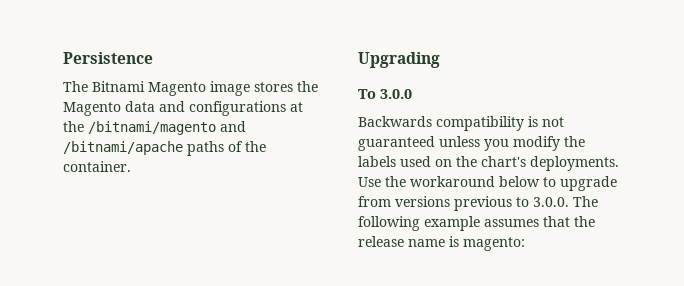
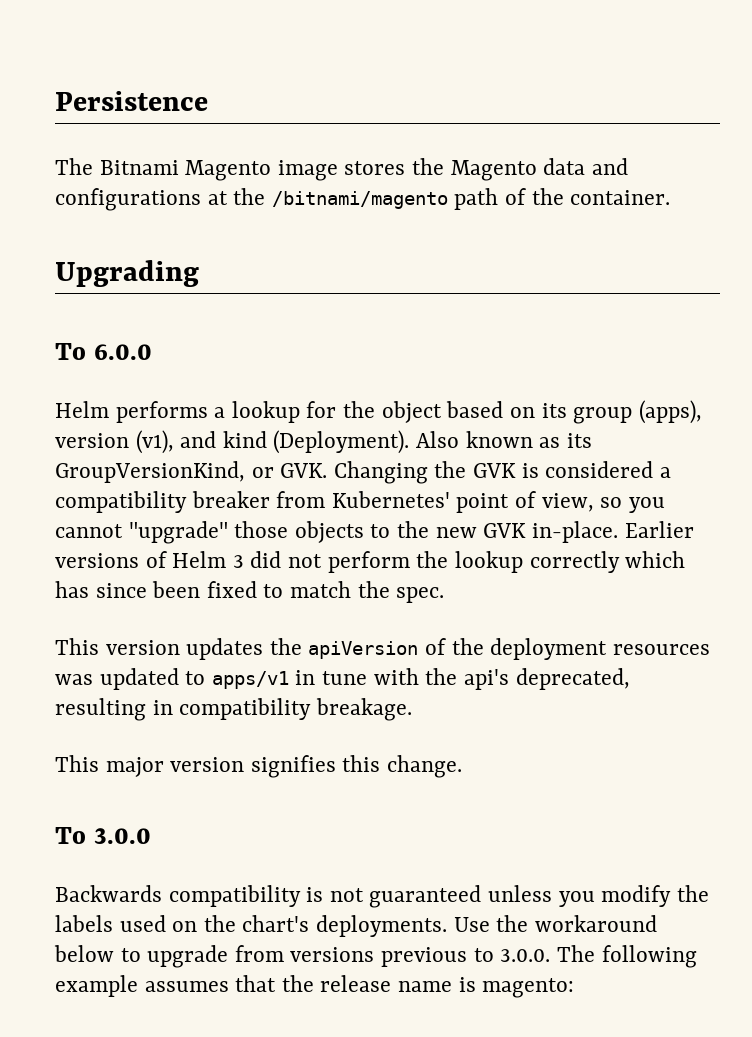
- The Bitnami Magento image stores the Magento data and configurations at the /bitnami/magento and /bitnami/apache paths of the container.
+ The Bitnami Magento image stores the Magento data and configurations at the /bitnami/magento path of the container.
+ To 6.0.0
+ Helm performs a lookup for the object based on its group (apps), version (v1), and kind (Deployment). Also known as its GroupVersionKind, or GVK. Changing the GVK is considered a compatibility breaker from Kubernetes' point of view, so you cannot "upgrade" those objects to the new GVK in-place. Earlier versions of Helm 3 did not perform the lookup correctly which has since been fixed to match the spec.
+ This version updates the apiVersion of the deployment resources was updated to apps/v1 in tune with the api's deprecated, resulting in compatibility breakage.
+ This major version signifies this change.

